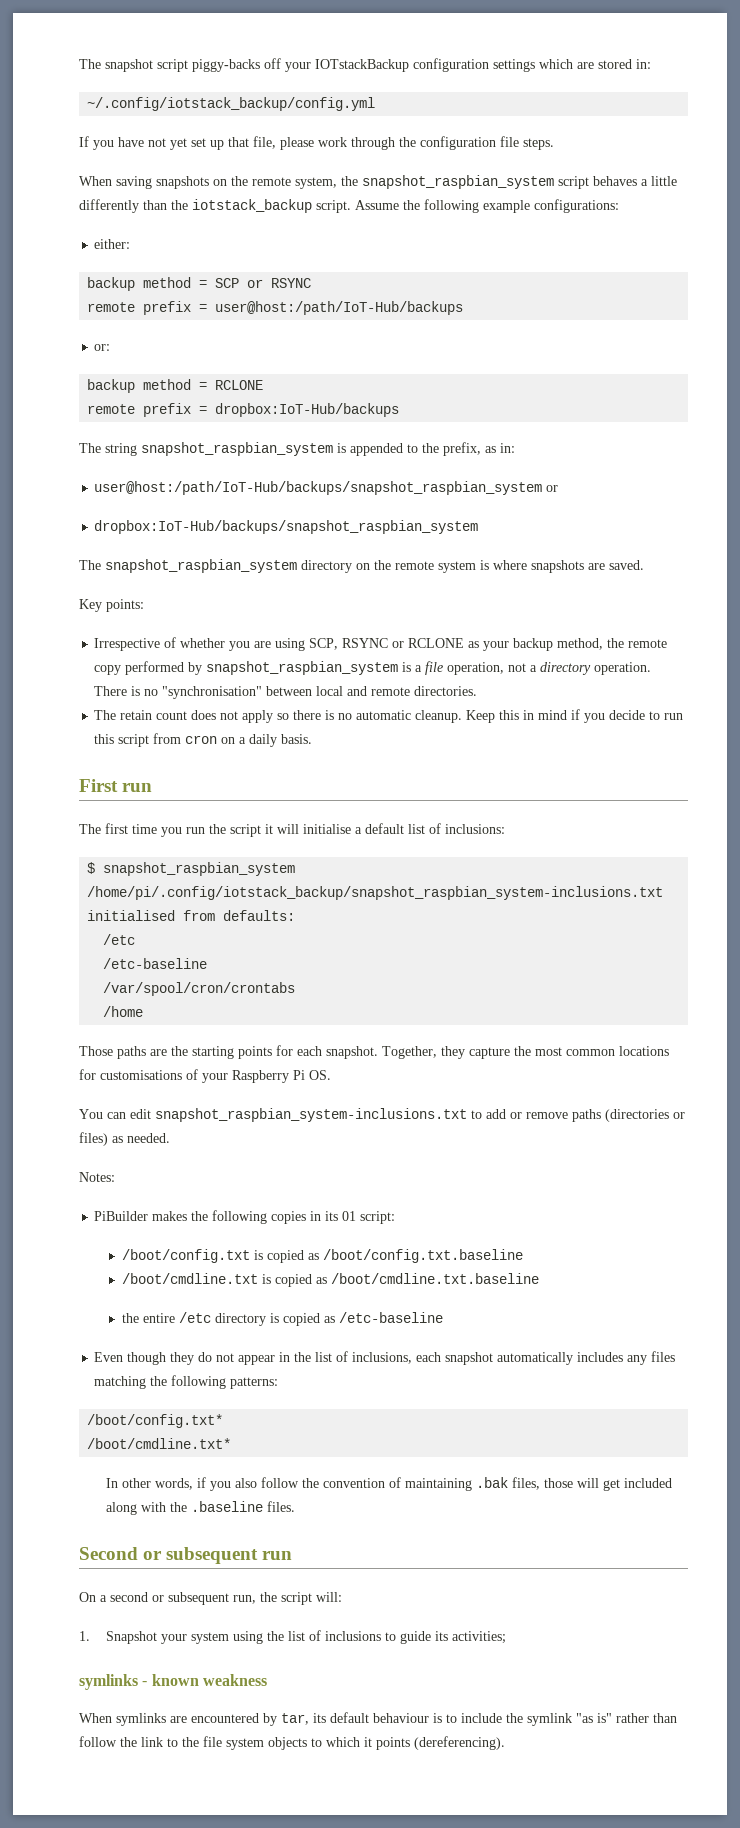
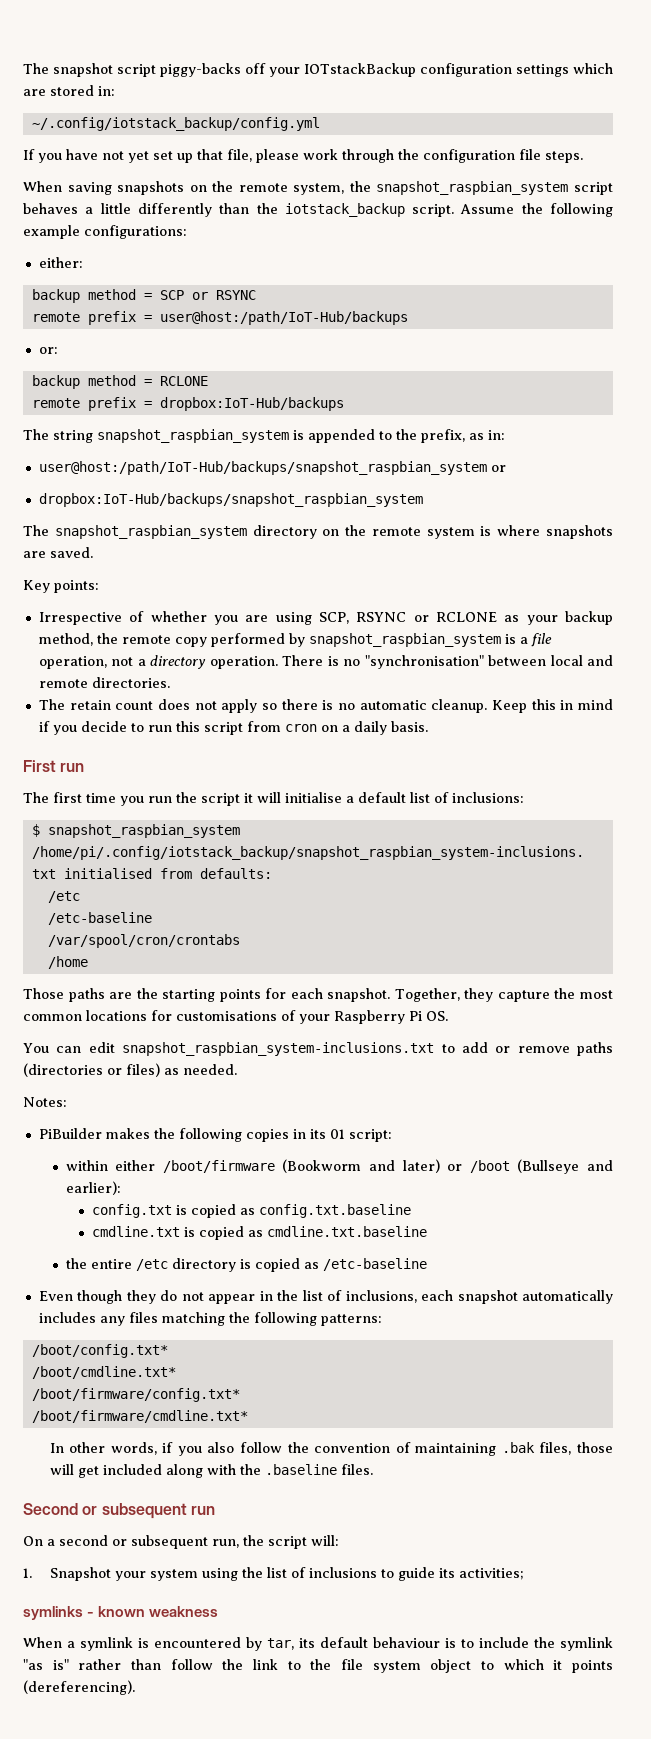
- /boot/config.txt is copied as /boot/config.txt.baseline
- /boot/cmdline.txt is copied as /boot/cmdline.txt.baseline
+ within either /boot/firmware (Bookworm and later) or /boot (Bullseye and earlier):
+ config.txt is copied as config.txt.baseline
+ cmdline.txt is copied as cmdline.txt.baseline
+ /boot/firmware/config.txt*
+ /boot/firmware/cmdline.txt*
- When symlinks are encountered by tar, its default behaviour is to include the symlink "as is" rather than follow the link to the file system objects to which it points (dereferencing).
+ When a symlink is encountered by tar, its default behaviour is to include the symlink "as is" rather than follow the link to the file system object to which it points (dereferencing).

